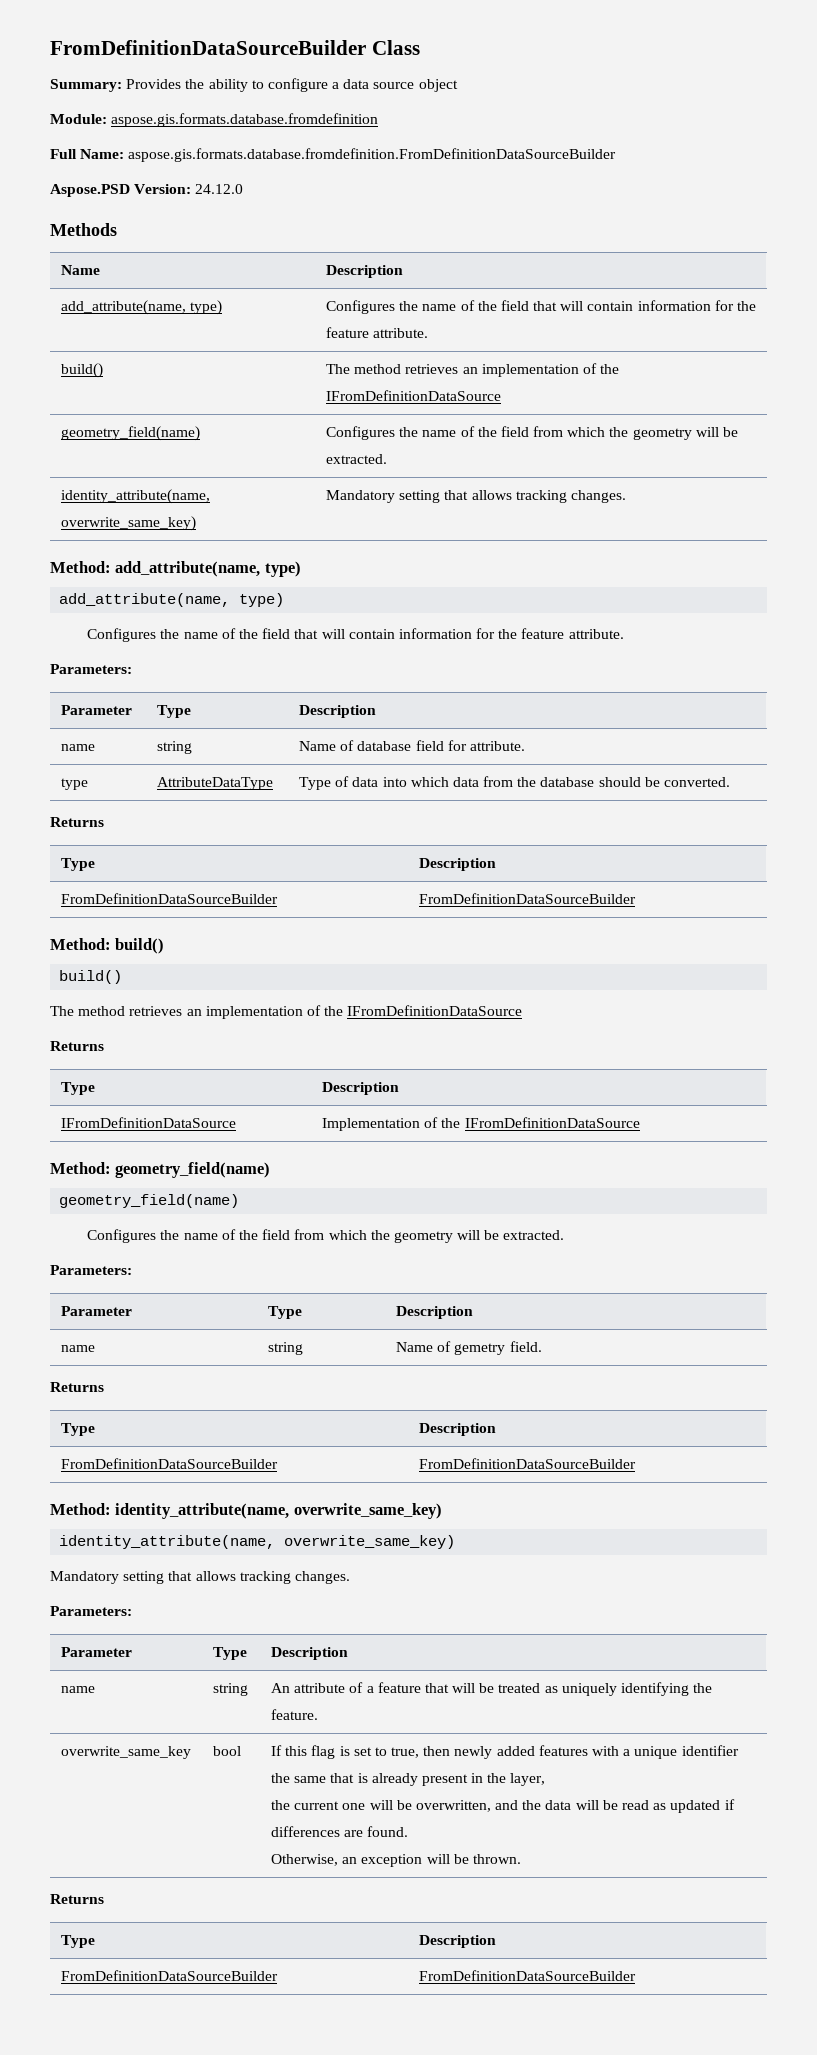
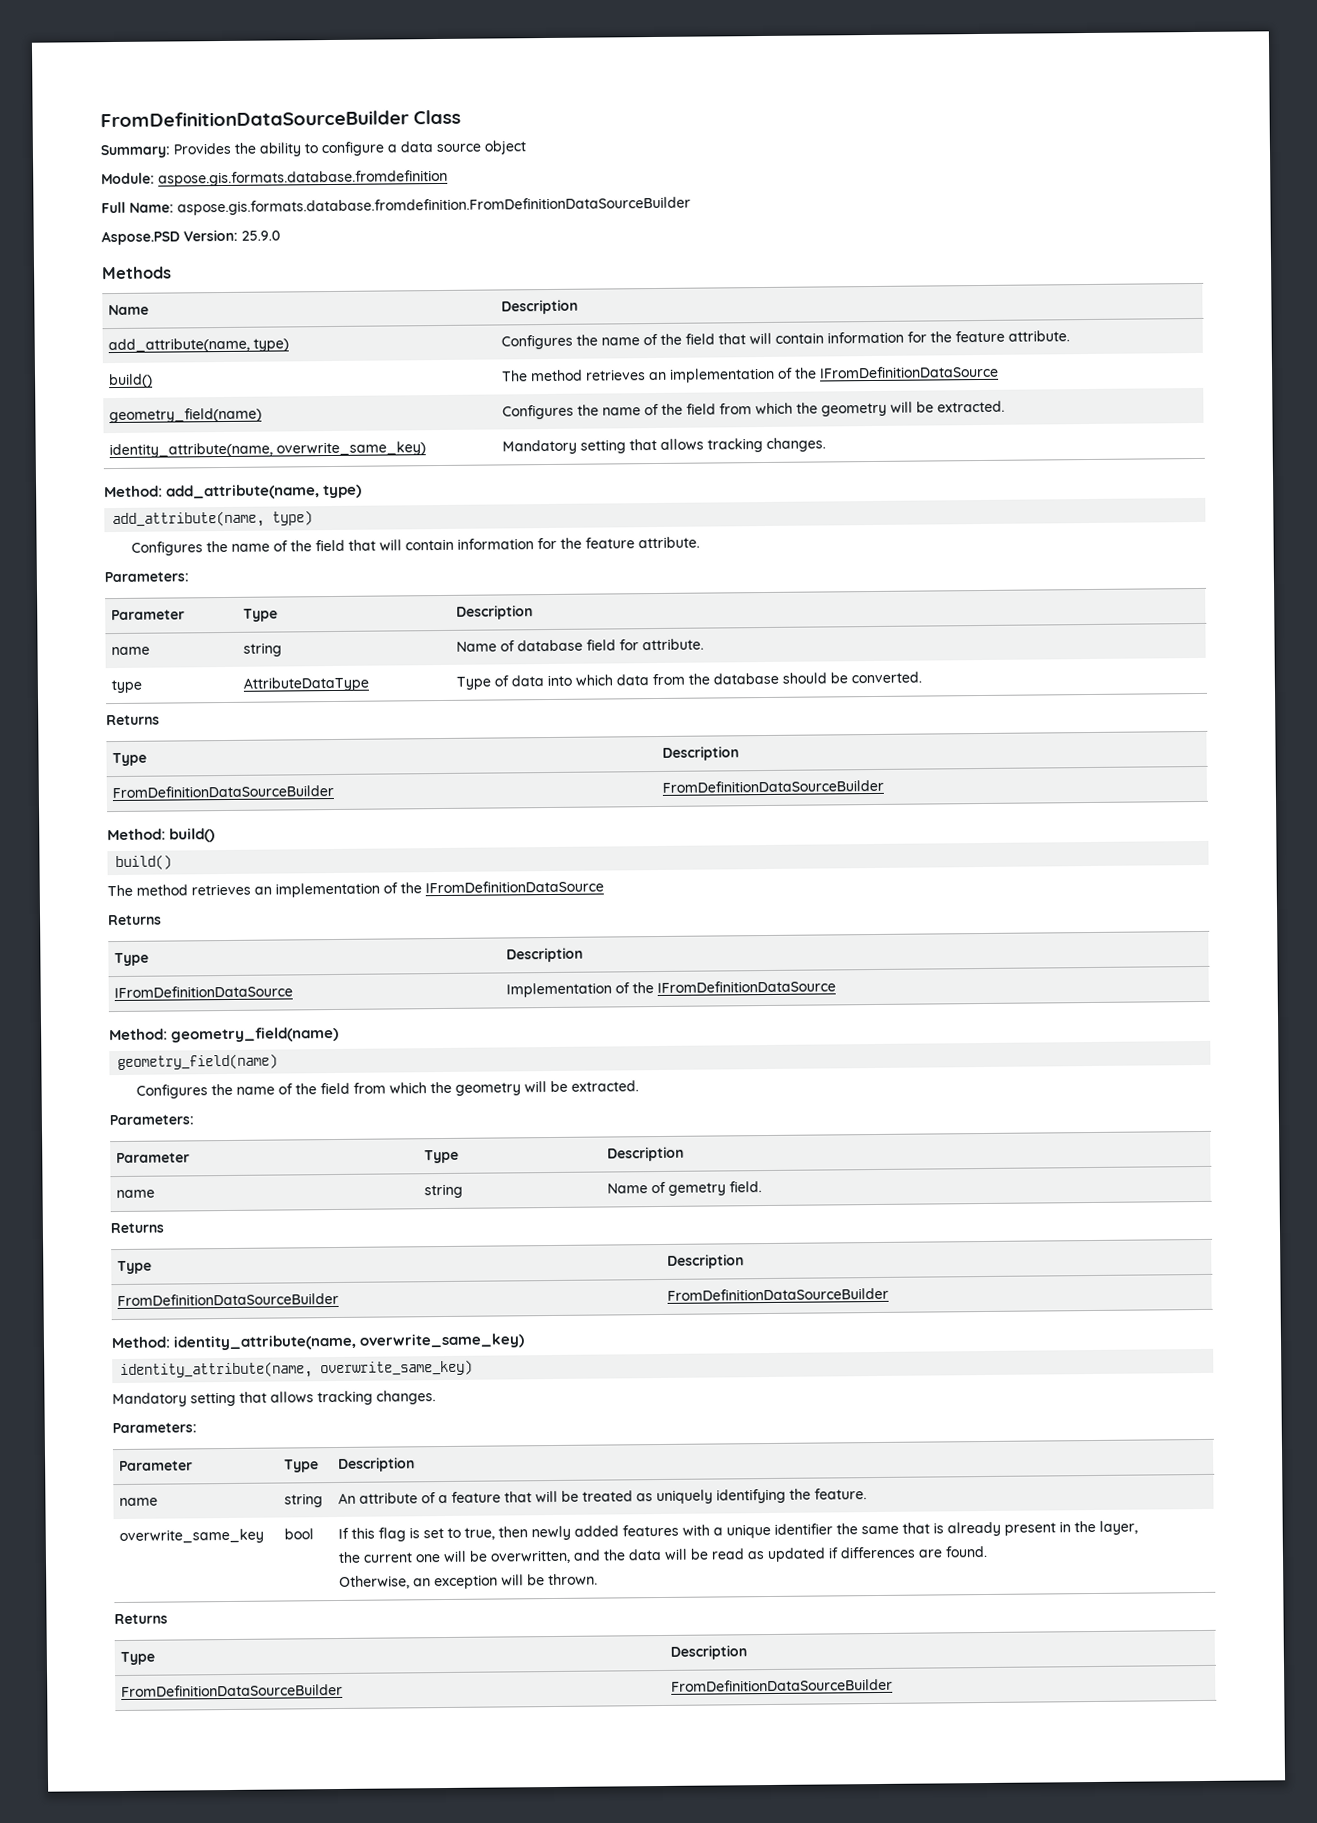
- Aspose.PSD Version: 24.12.0
+ Aspose.PSD Version: 25.9.0

